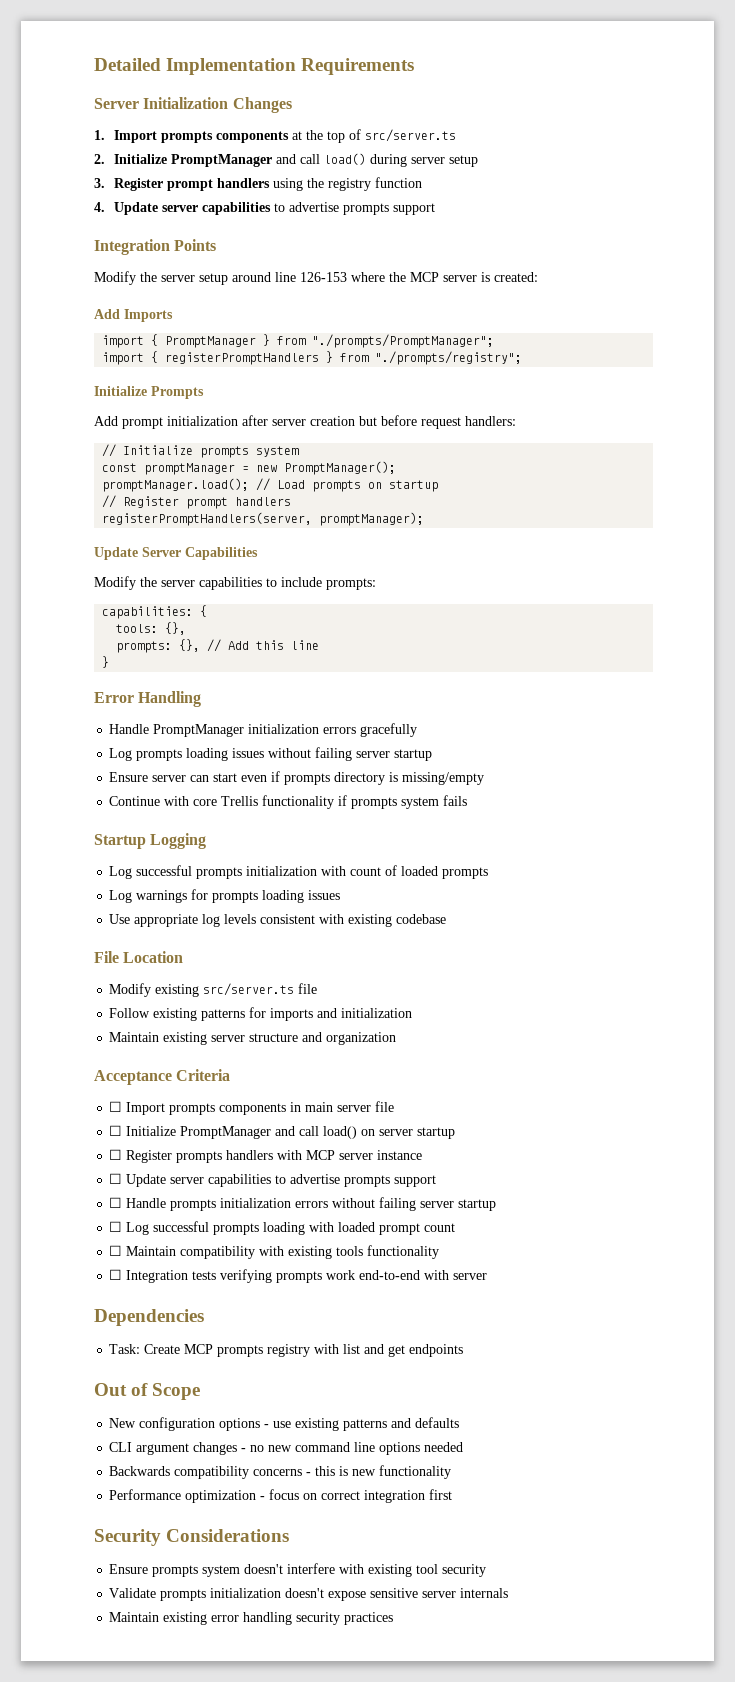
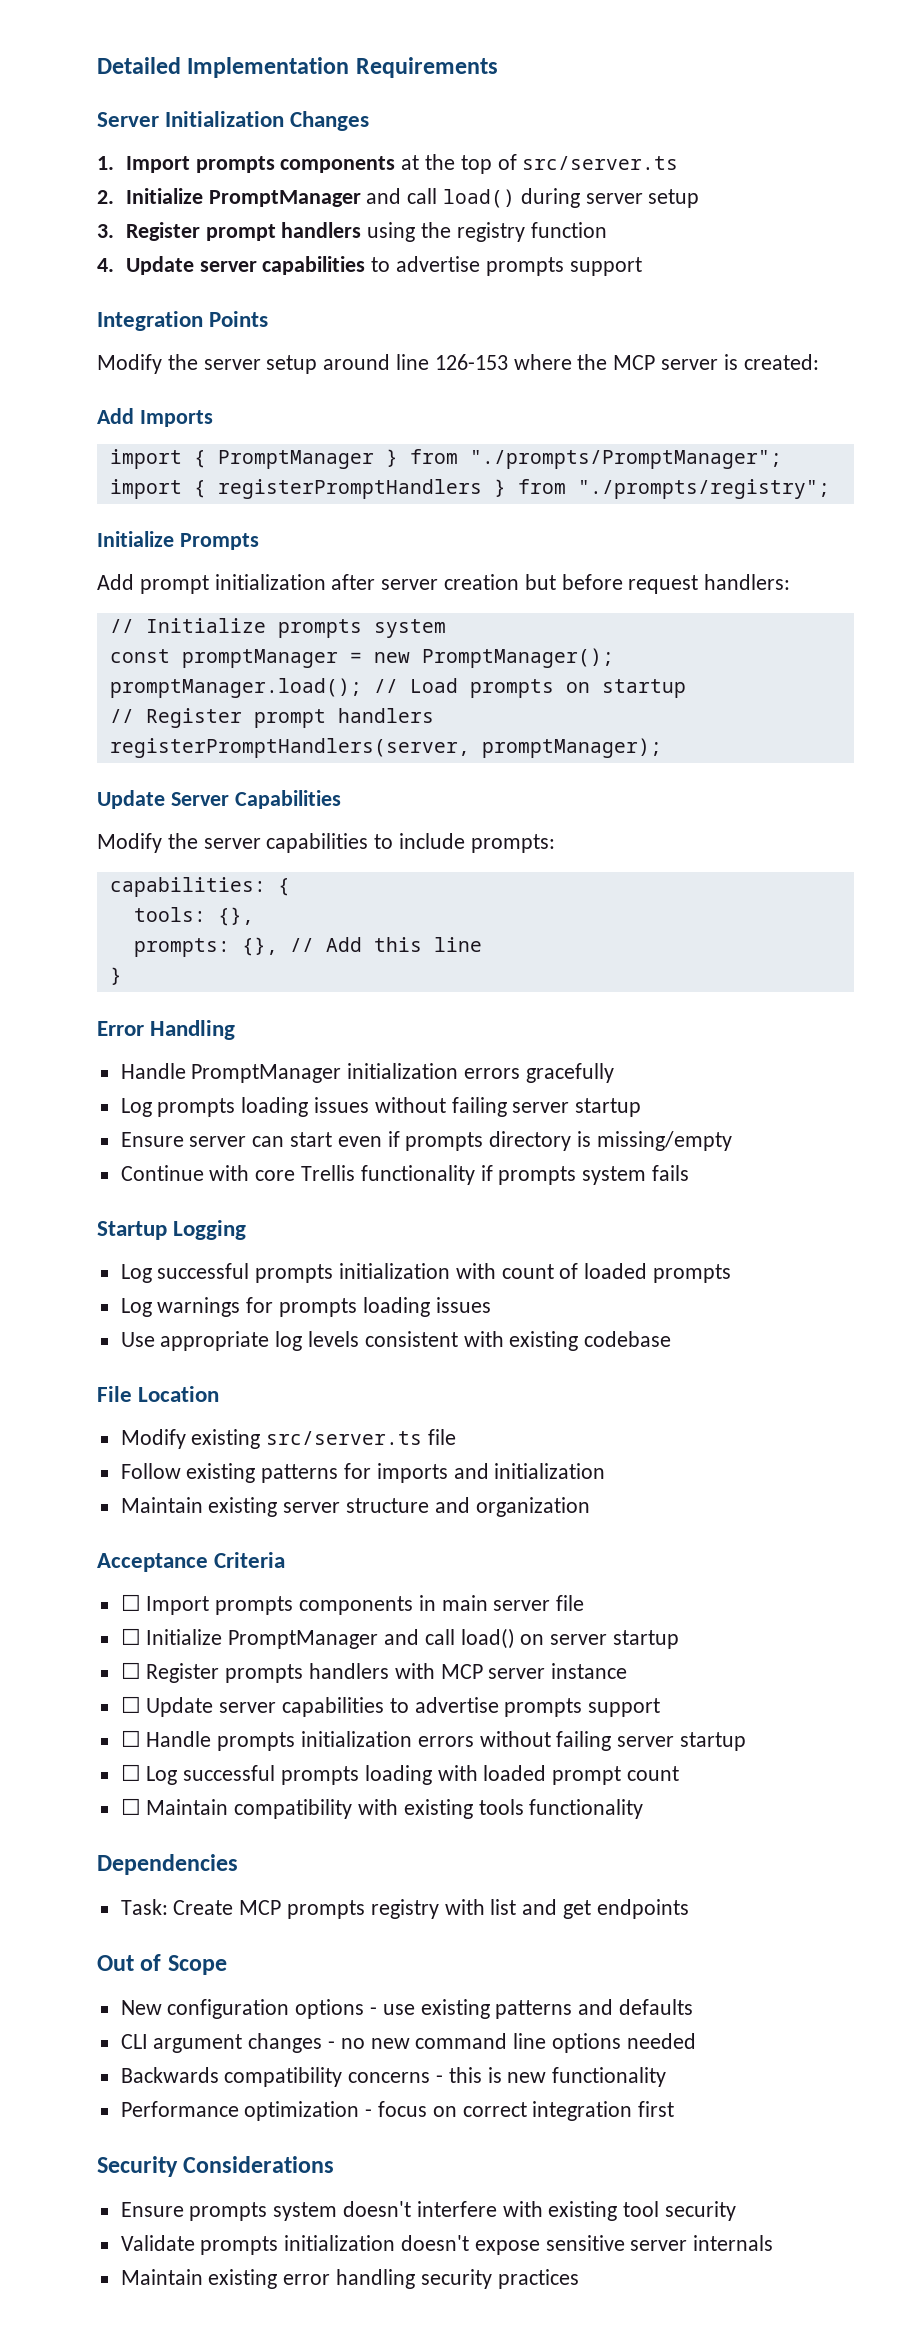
- ☐ Integration tests verifying prompts work end-to-end with server

